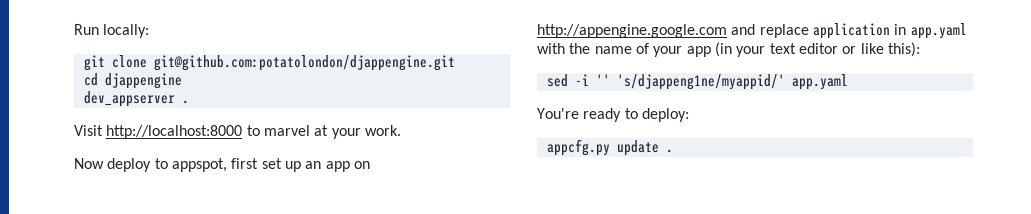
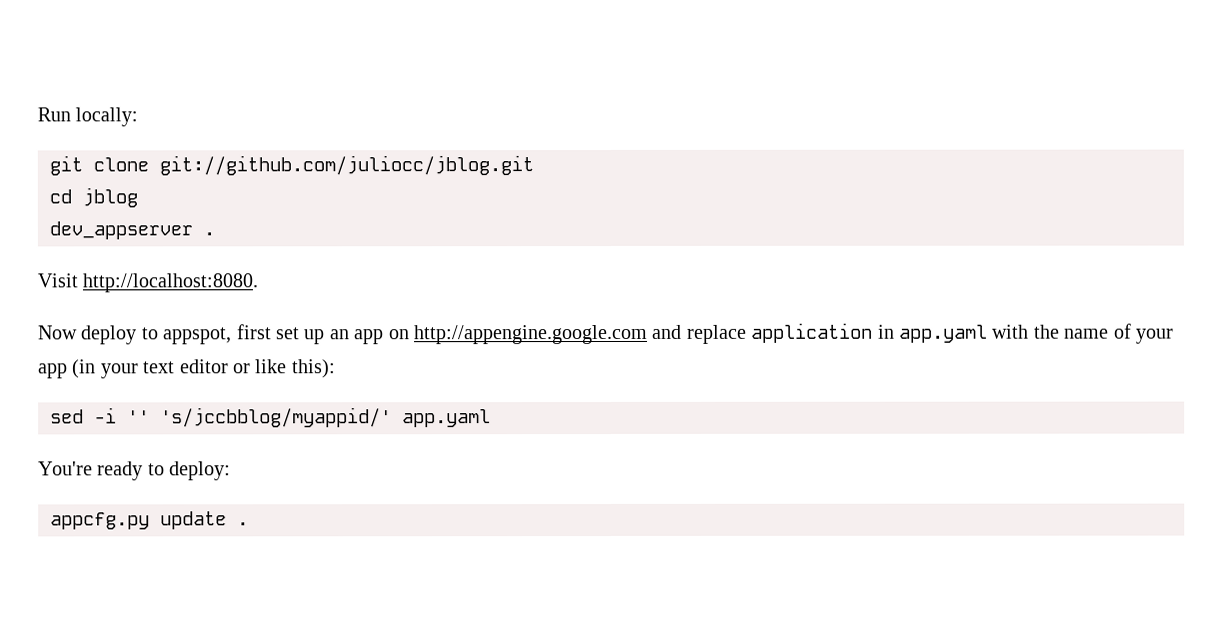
- git clone git@github.com:potatolondon/djappengine.git
+ git clone git://github.com/juliocc/jblog.git
- cd djappengine
+ cd jblog
- Visit http://localhost:8000 to marvel at your work.
+ Visit http://localhost:8080.
- sed -i '' 's/djappeng1ne/myappid/' app.yaml
+ sed -i '' 's/jccbblog/myappid/' app.yaml

